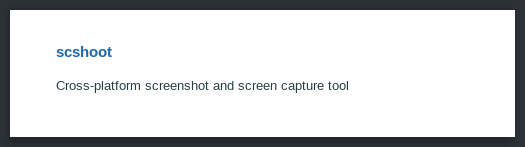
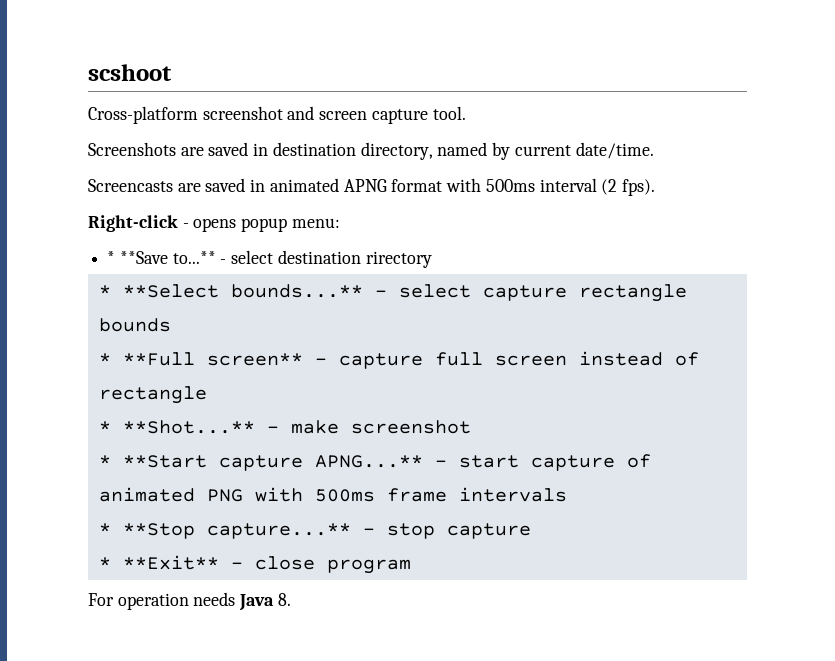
- Cross-platform screenshot and screen capture tool
+ Cross-platform screenshot and screen capture tool.
+ Screenshots are saved in destination directory, named by current date/time.
+ Screencasts are saved in animated APNG format with 500ms interval (2 fps).
+ Right-click - opens popup menu:
+ * **Save to...** - select destination rirectory
+ * **Select bounds...** - select capture rectangle bounds
+ * **Full screen** - capture full screen instead of rectangle
+ * **Shot...** - make screenshot
+ * **Start capture APNG...** - start capture of animated PNG with 500ms frame intervals
+ * **Stop capture...** - stop capture
+ * **Exit** - close program
+ For operation needs Java 8.

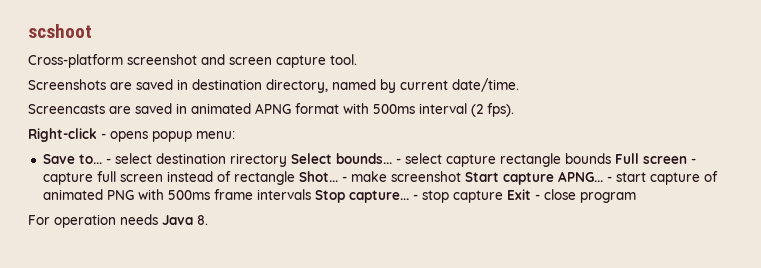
- * **Save to...** - select destination rirectory
- * **Select bounds...** - select capture rectangle bounds
- * **Full screen** - capture full screen instead of rectangle
- * **Shot...** - make screenshot
- * **Start capture APNG...** - start capture of animated PNG with 500ms frame intervals
- * **Stop capture...** - stop capture
- * **Exit** - close program
+ Save to... - select destination rirectory Select bounds... - select capture rectangle bounds Full screen - capture full screen instead of rectangle Shot... - make screenshot Start capture APNG... - start capture of animated PNG with 500ms frame intervals Stop capture... - stop capture Exit - close program

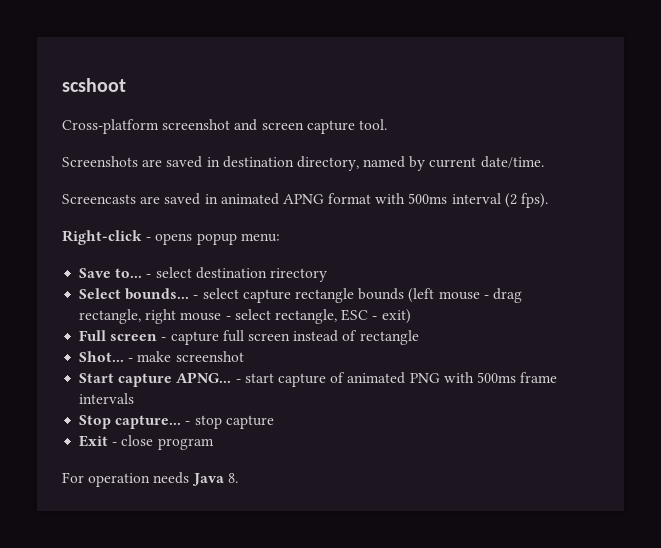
- - select destination rirectory Select bounds...
+ - select destination rirectory
+ Select bounds...
- - select capture rectangle bounds Full screen - capture full screen instead of rectangle Shot...
+ - select capture rectangle bounds (left mouse - drag rectangle, right mouse - select rectangle, ESC - exit)
+ Full screen - capture full screen instead of rectangle
+ Shot...
- - make screenshot Start capture APNG...
+ - make screenshot
+ Start capture APNG...
- - start capture of animated PNG with 500ms frame intervals Stop capture...
+ - start capture of animated PNG with 500ms frame intervals
+ Stop capture...
- - stop capture Exit - close program
+ - stop capture
+ Exit - close program

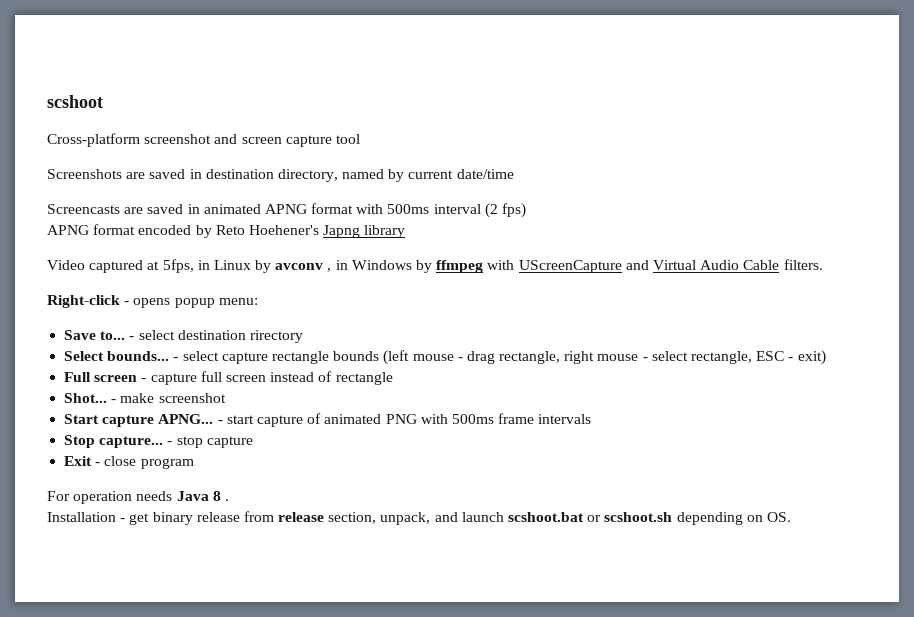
- Cross-platform screenshot and screen capture tool.
+ Cross-platform screenshot and screen capture tool
- Screenshots are saved in destination directory, named by current date/time.
+ Screenshots are saved in destination directory, named by current date/time
- Screencasts are saved in animated APNG format with 500ms interval (2 fps).
+ Screencasts are saved in animated APNG format with 500ms interval (2 fps)
+ APNG format encoded by Reto Hoehener's Japng library
+ Video captured at 5fps, in Linux by avconv , in Windows by ffmpeg with UScreenCapture and Virtual Audio Cable filters.
- For operation needs Java 8.
+ For operation needs Java 8 .
+ Installation - get binary release from release section, unpack, and launch scshoot.bat or scshoot.sh depending on OS.

